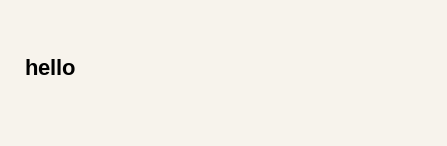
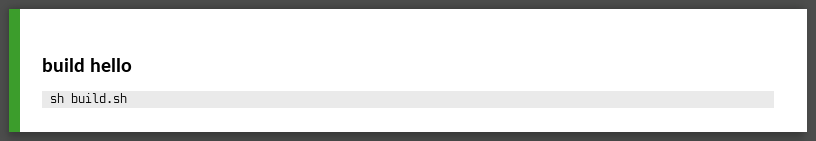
- hello
+ build hello
+ sh build.sh

